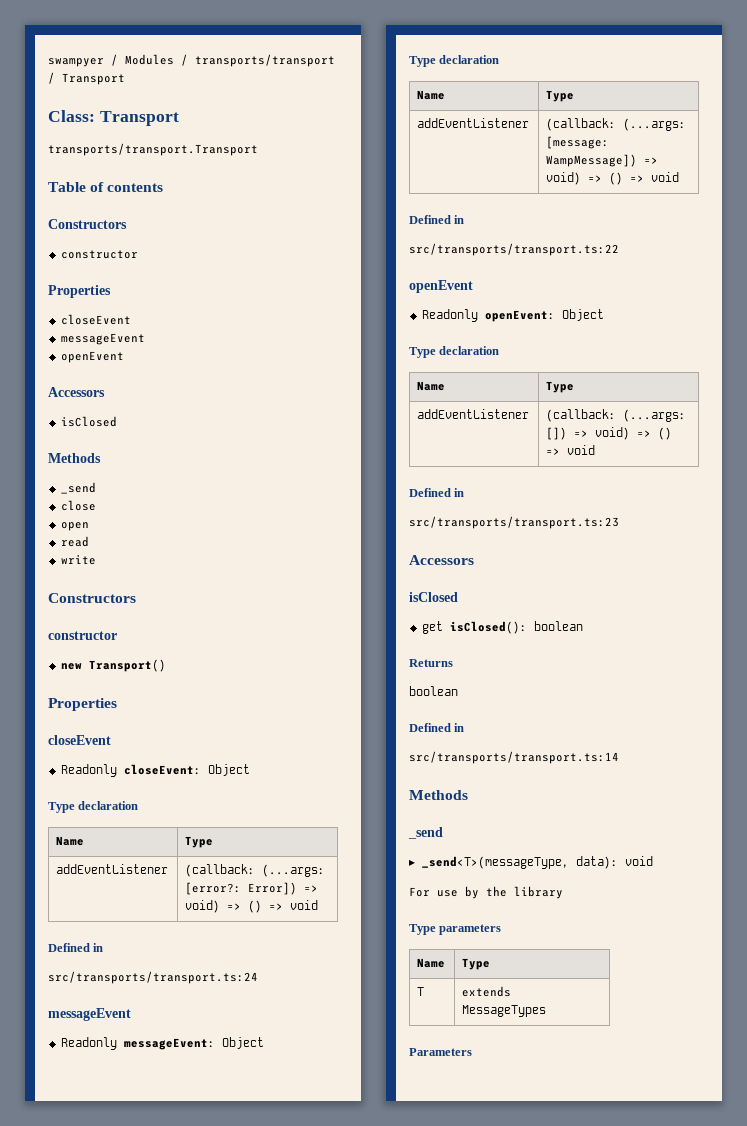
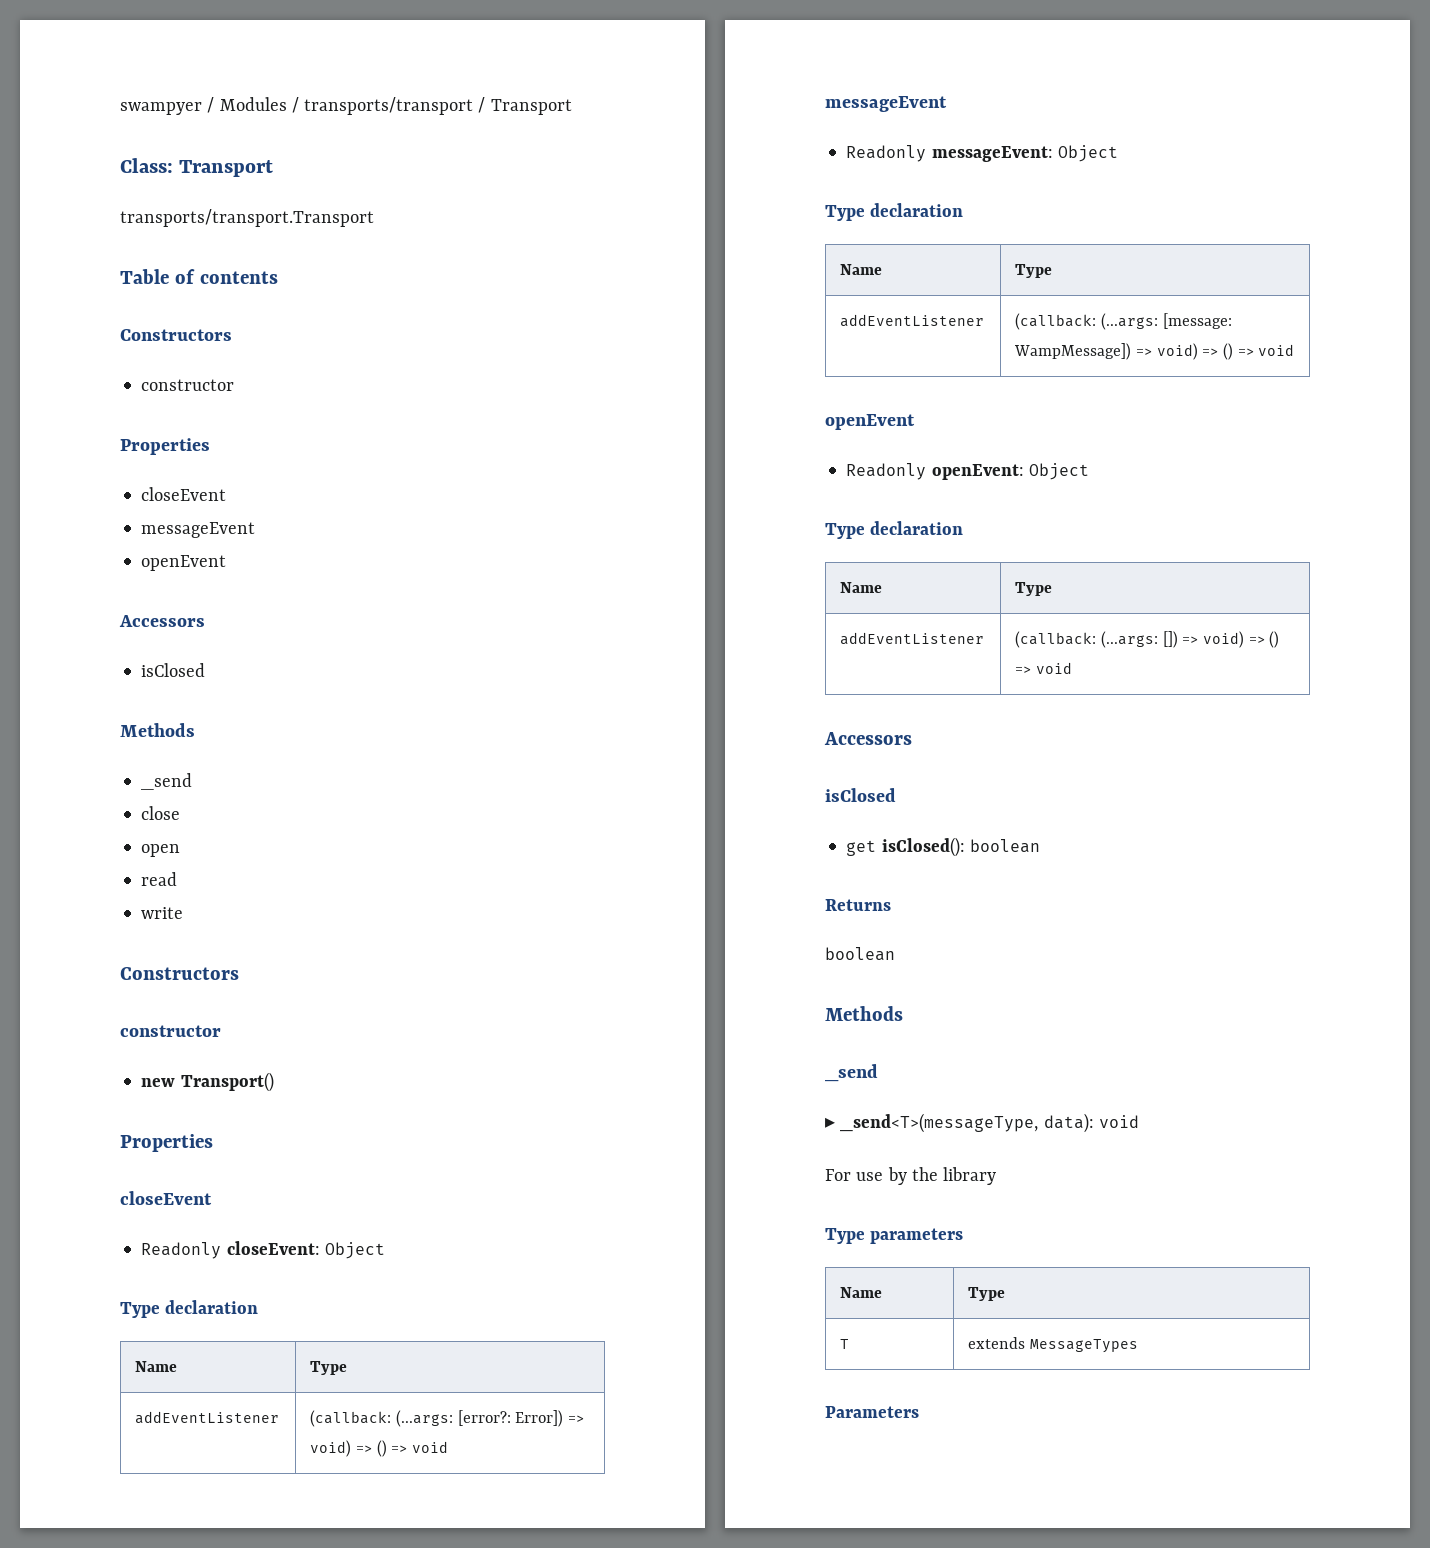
  addEventListener | (callback: (...args: [error?: Error]) => void) => () => void
- Defined in
- src/transports/transport.ts:24
  addEventListener | (callback: (...args: [message: WampMessage]) => void) => () => void
- Defined in
- src/transports/transport.ts:22
  addEventListener | (callback: (...args: []) => void) => () => void
- Defined in
- src/transports/transport.ts:23
  Returns
  boolean
- Defined in
- src/transports/transport.ts:14

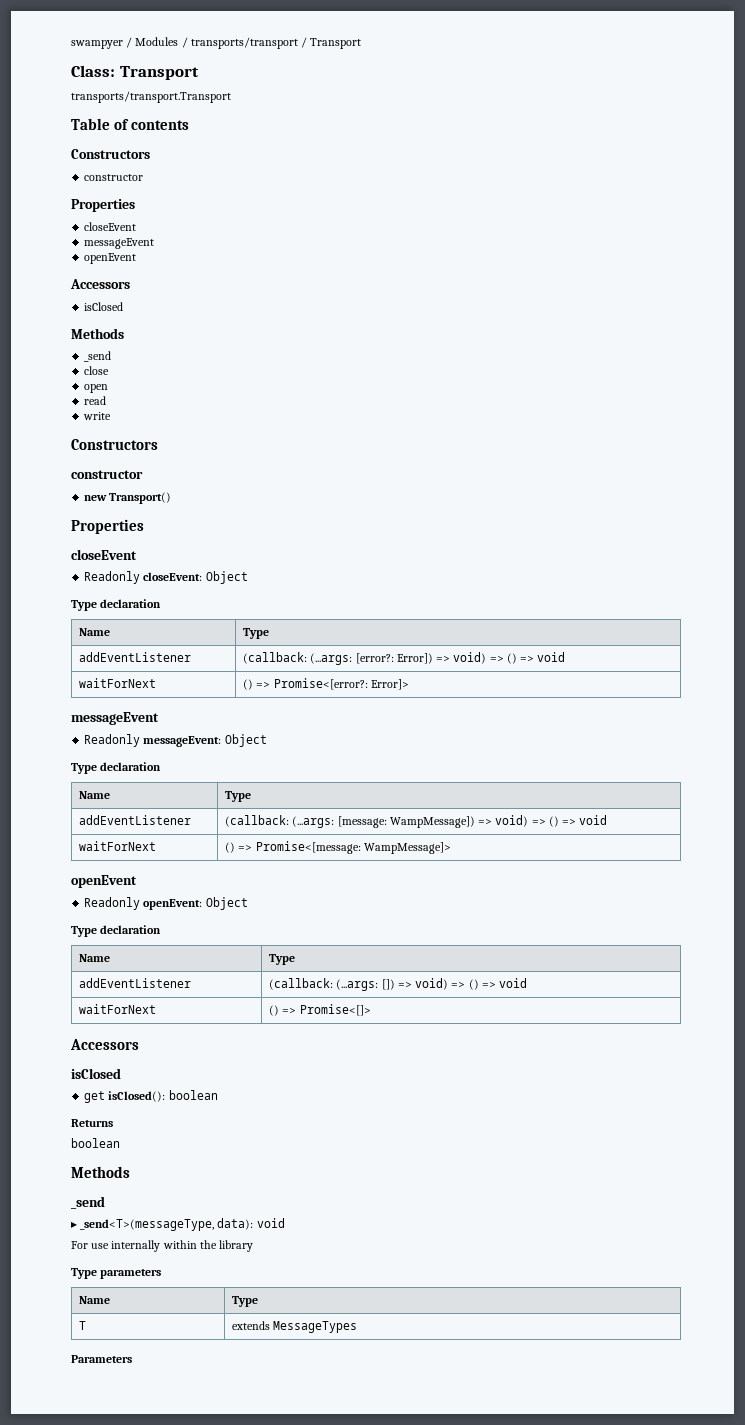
+ waitForNext | () => Promise<[error?: Error]>
+ waitForNext | () => Promise<[message: WampMessage]>
+ waitForNext | () => Promise<[]>
- For use by the library
+ For use internally within the library

